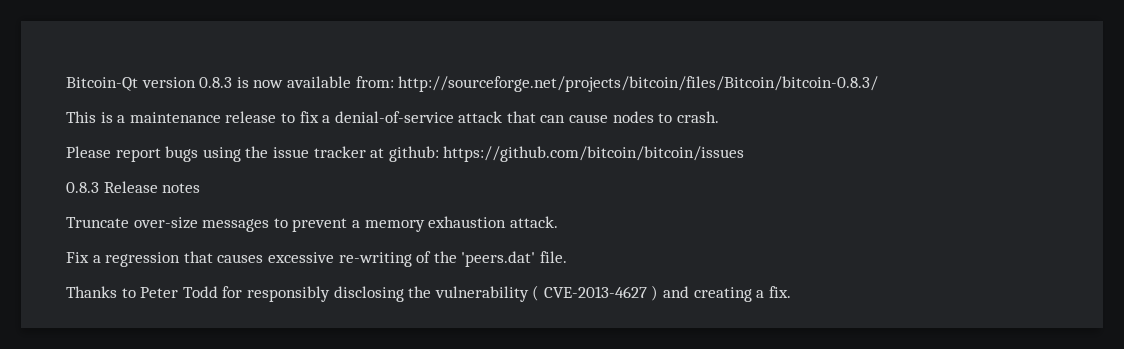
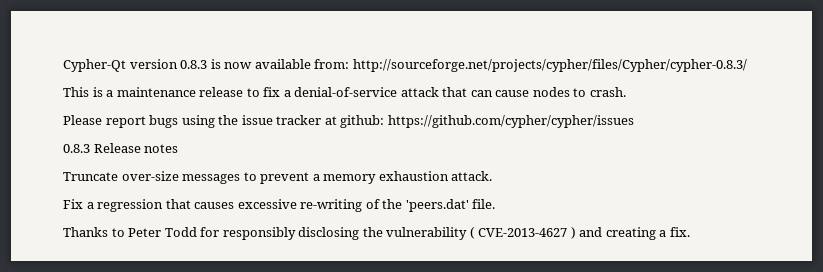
- Bitcoin-Qt version 0.8.3 is now available from: http://sourceforge.net/projects/bitcoin/files/Bitcoin/bitcoin-0.8.3/
+ Cypher-Qt version 0.8.3 is now available from: http://sourceforge.net/projects/cypher/files/Cypher/cypher-0.8.3/
- Please report bugs using the issue tracker at github: https://github.com/bitcoin/bitcoin/issues
+ Please report bugs using the issue tracker at github: https://github.com/cypher/cypher/issues

